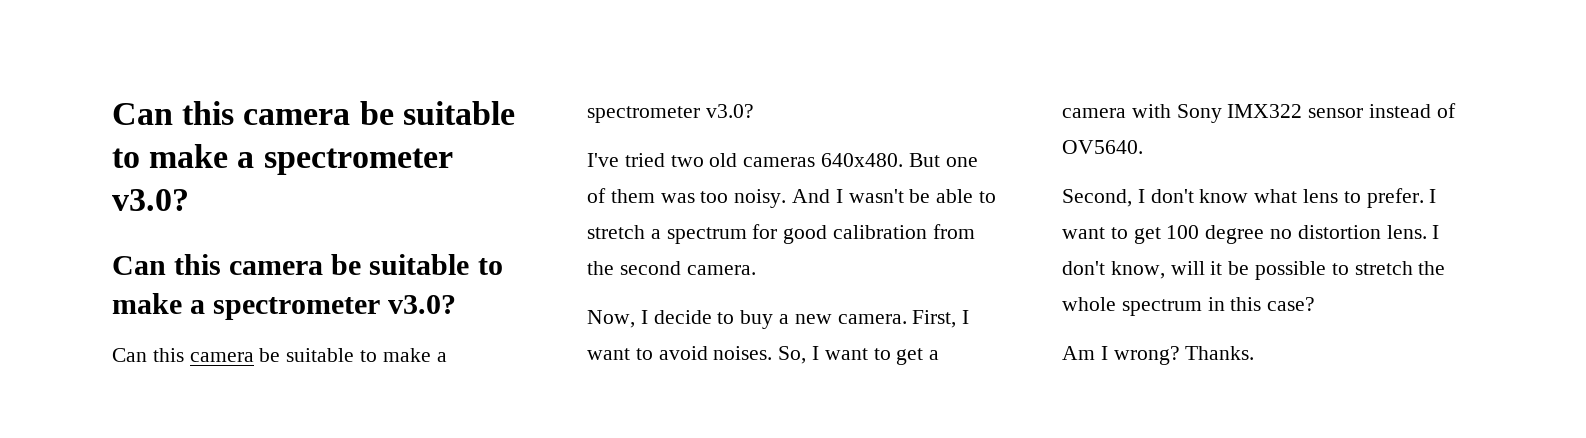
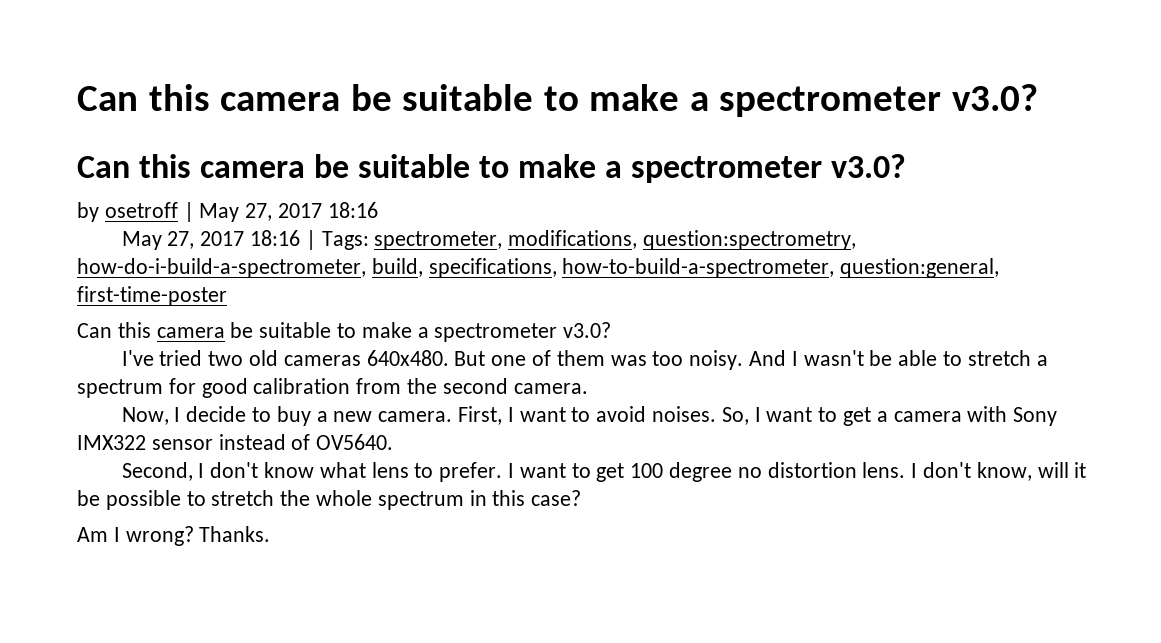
+ by osetroff | May 27, 2017 18:16
+ May 27, 2017 18:16 | Tags: spectrometer, modifications, question:spectrometry, how-do-i-build-a-spectrometer, build, specifications, how-to-build-a-spectrometer, question:general, first-time-poster

